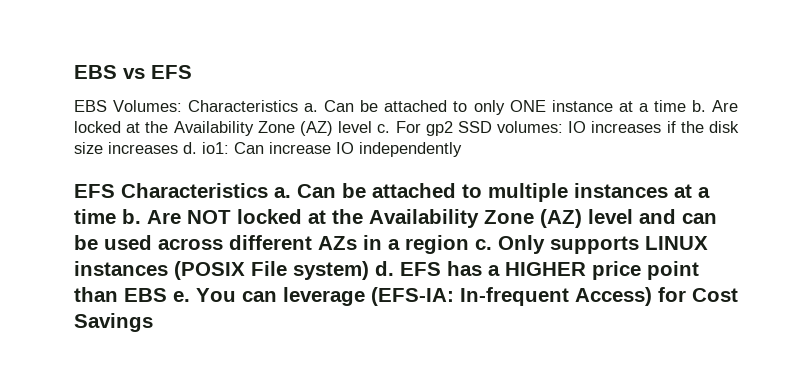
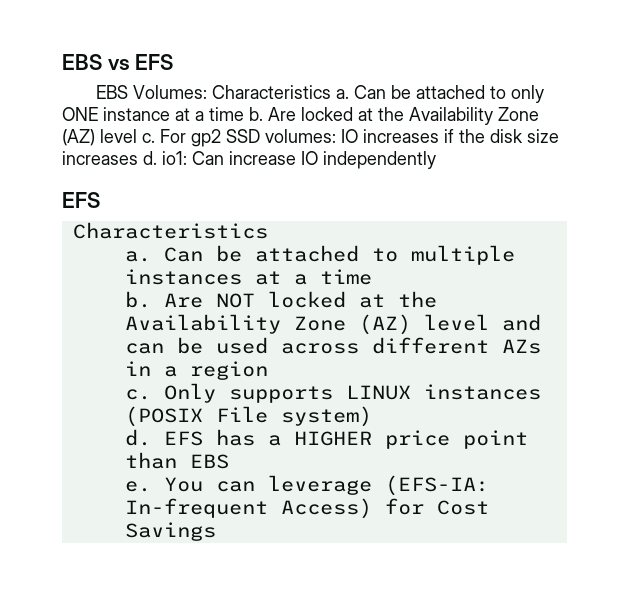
  For gp2 SSD volumes: IO increases if the disk size increases d. io1: Can increase IO independently
- EFS Characteristics a.
+ EFS
+ Characteristics
+ a.
- Can be attached to multiple instances at a time b.
+ Can be attached to multiple instances at a time
+ b.
- Are NOT locked at the Availability Zone (AZ) level and can be used across different AZs in a region c.
+ Are NOT locked at the Availability Zone (AZ) level and can be used across different AZs in a region
+ c.
- Only supports LINUX instances (POSIX File system) d.
+ Only supports LINUX instances (POSIX File system)
+ d.
- EFS has a HIGHER price point than EBS e.
+ EFS has a HIGHER price point than EBS
+ e.

